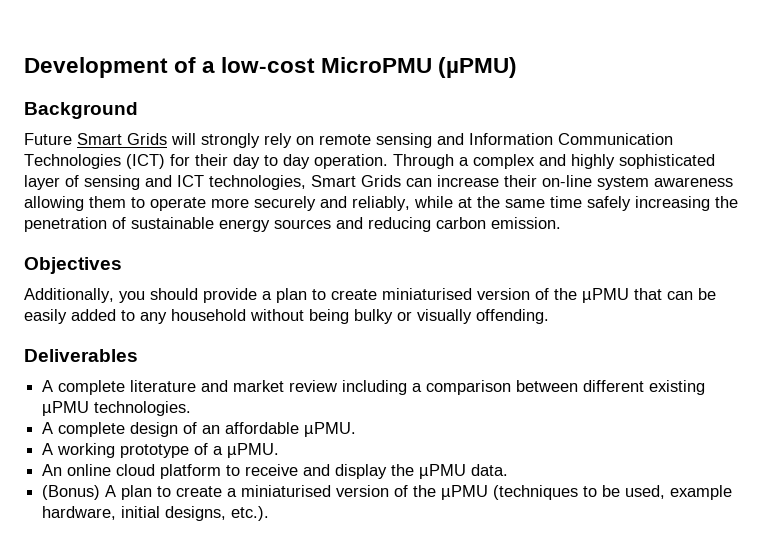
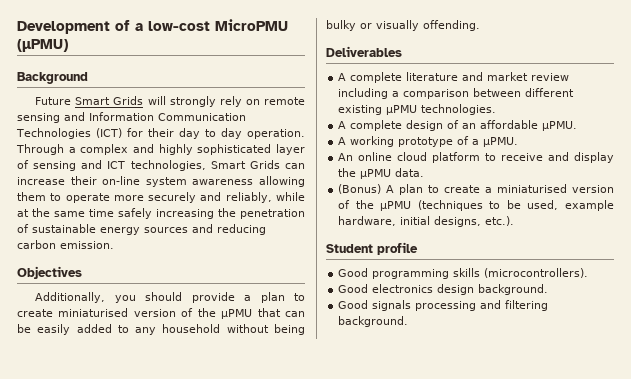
+ Student profile
+ Good programming skills (microcontrollers).
+ Good electronics design background.
+ Good signals processing and filtering background.

